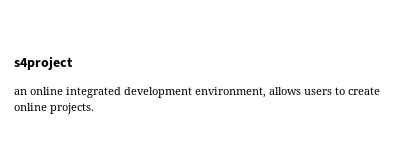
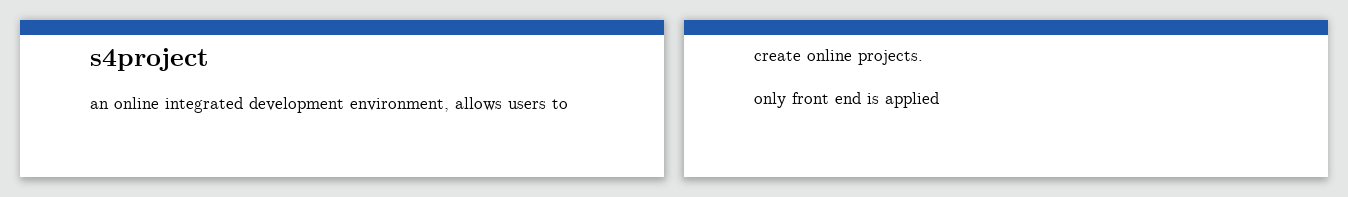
+ only front end is applied

